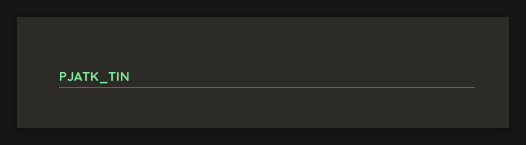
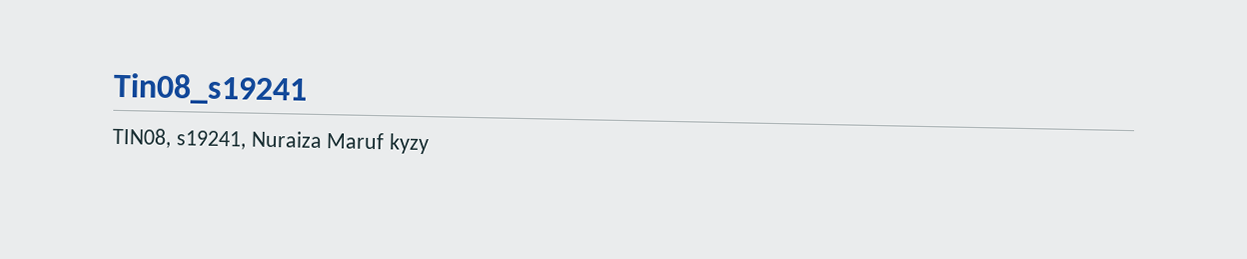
- PJATK_TIN
+ Tin08_s19241
+ TIN08, s19241, Nuraiza Maruf kyzy

